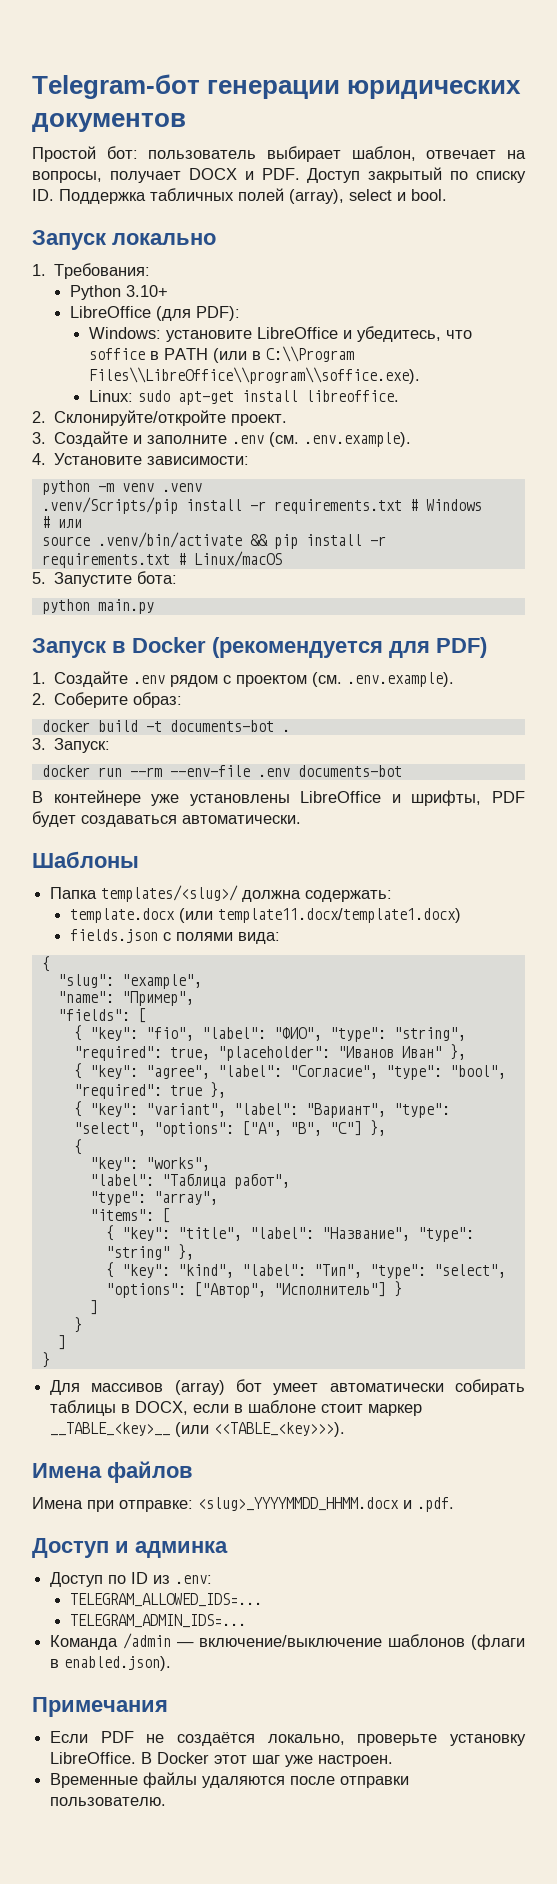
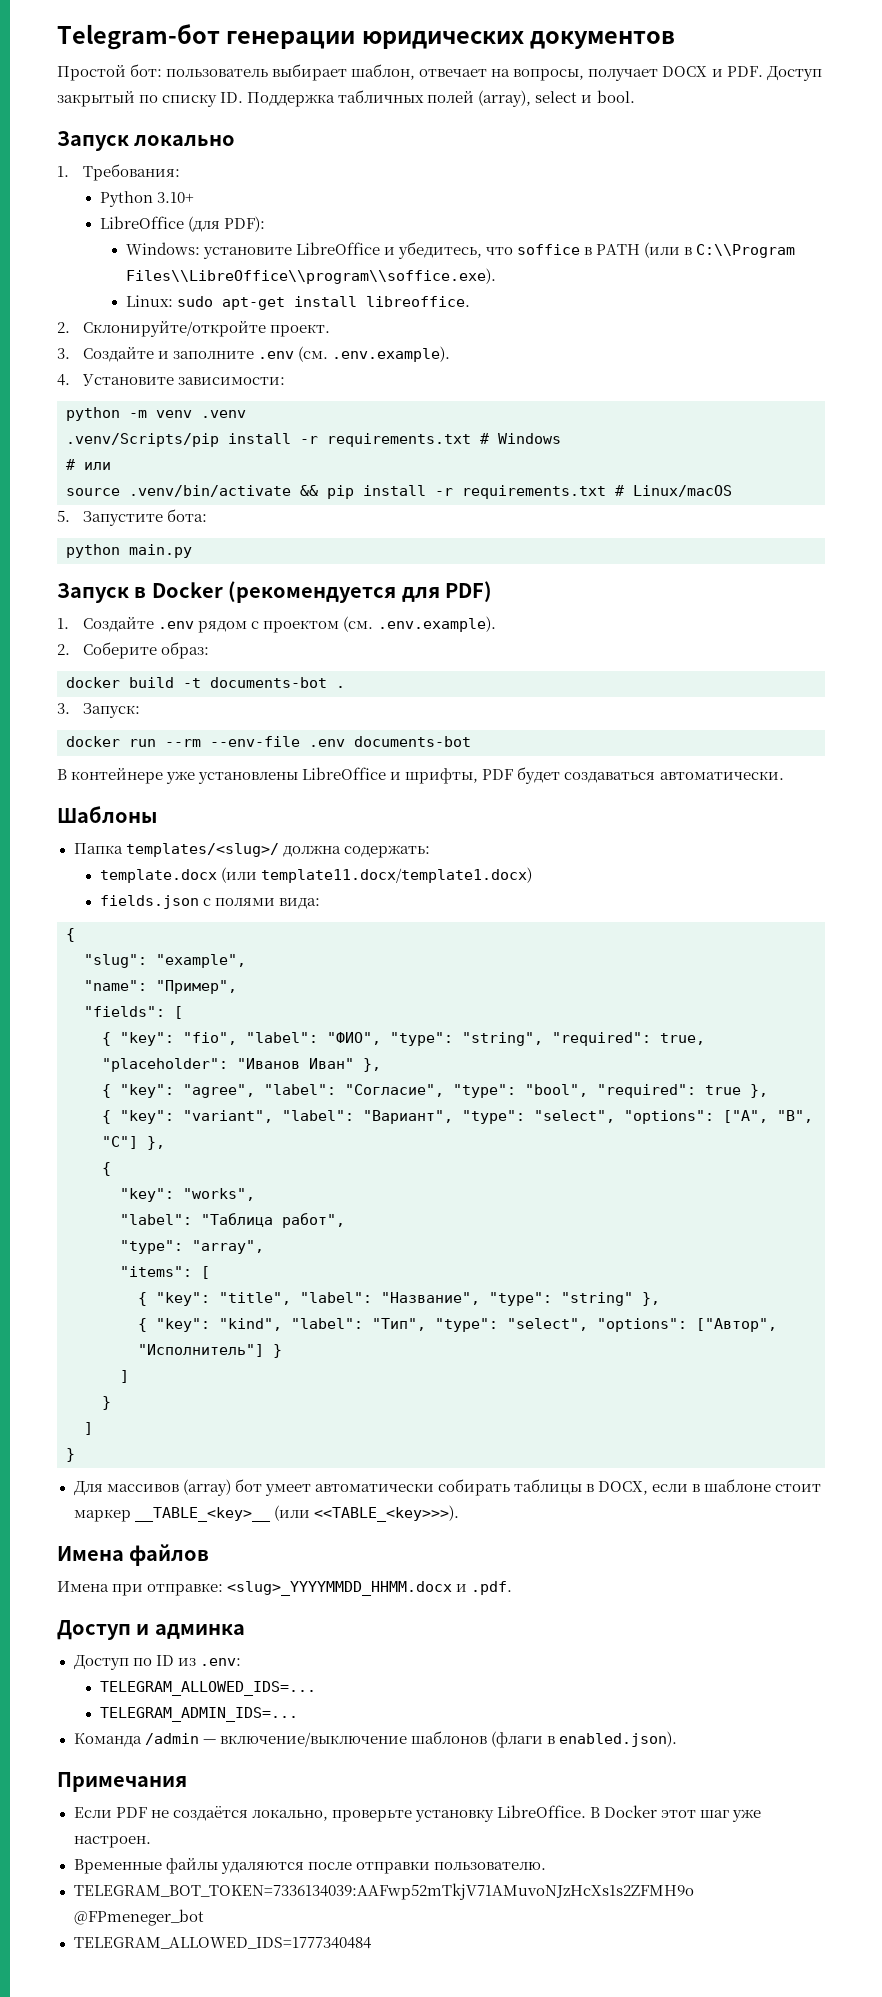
+ TELEGRAM_BOT_TOKEN=7336134039:AAFwp52mTkjV71AMuvoNJzHcXs1s2ZFMH9o @FPmeneger_bot
+ TELEGRAM_ALLOWED_IDS=1777340484

